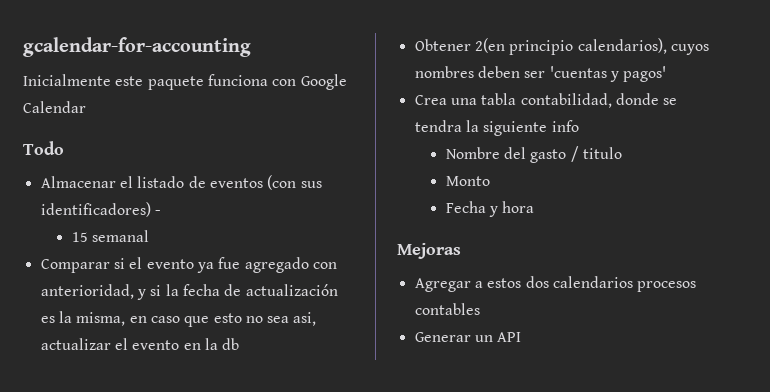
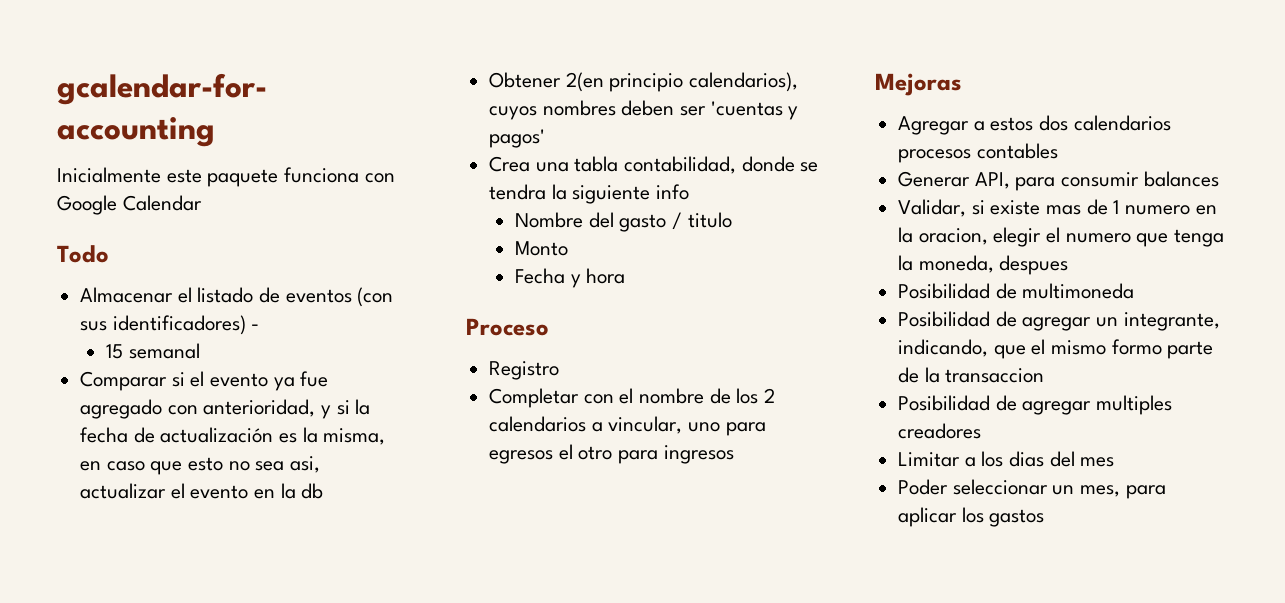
+ Proceso
+ Registro
+ Completar con el nombre de los 2 calendarios a vincular, uno para egresos el otro para ingresos
- Generar un API
+ Generar API, para consumir balances
+ Validar, si existe mas de 1 numero en la oracion, elegir el numero que tenga la moneda, despues
+ Posibilidad de multimoneda
+ Posibilidad de agregar un integrante, indicando, que el mismo formo parte de la transaccion
+ Posibilidad de agregar multiples creadores
+ Limitar a los dias del mes
+ Poder seleccionar un mes, para aplicar los gastos

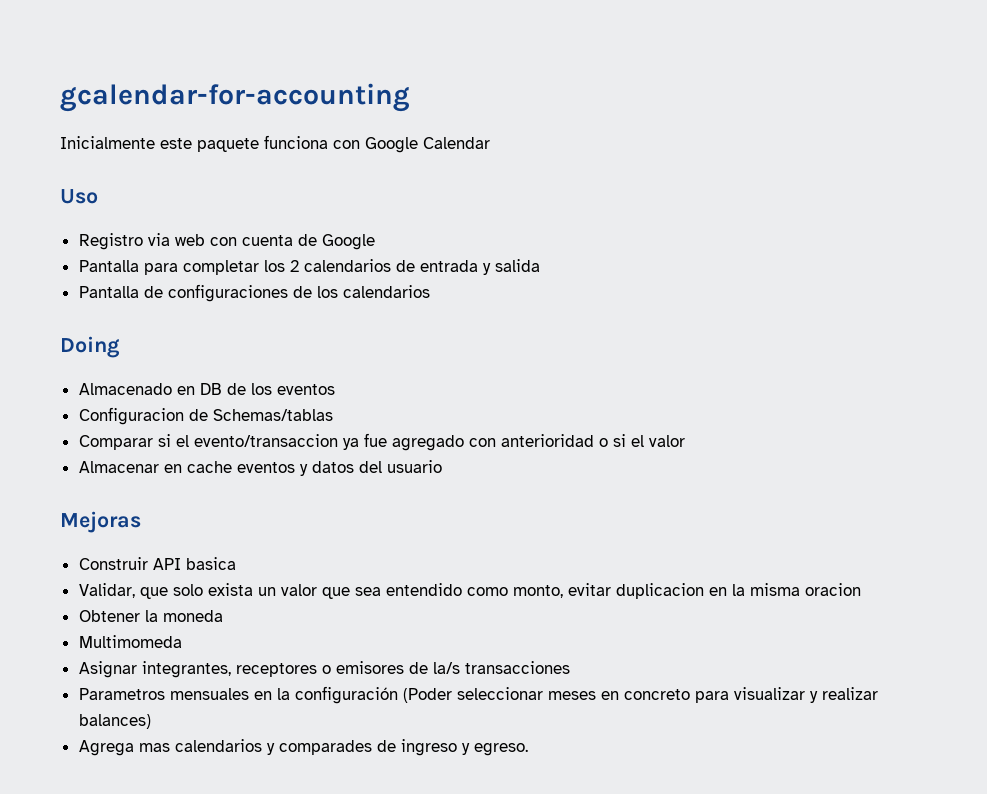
- Todo
- Almacenar el listado de eventos (con sus identificadores) -
- 15 semanal
+ Uso
+ Registro via web con cuenta de Google
+ Pantalla para completar los 2 calendarios de entrada y salida
+ Pantalla de configuraciones de los calendarios
+ Doing
+ Almacenado en DB de los eventos
+ Configuracion de Schemas/tablas
- Comparar si el evento ya fue agregado con anterioridad, y si la fecha de actualización es la misma, en caso que esto no sea asi, actualizar el evento en la db
- Obtener 2(en principio calendarios), cuyos nombres deben ser 'cuentas y pagos'
- Crea una tabla contabilidad, donde se tendra la siguiente info
- Nombre del gasto / titulo
- Monto
- Fecha y hora
- Proceso
- Registro
- Completar con el nombre de los 2 calendarios a vincular, uno para egresos el otro para ingresos
+ Comparar si el evento/transaccion ya fue agregado con anterioridad o si el valor
+ Almacenar en cache eventos y datos del usuario
  Mejoras
- Agregar a estos dos calendarios procesos contables
- Generar API, para consumir balances
- Validar, si existe mas de 1 numero en la oracion, elegir el numero que tenga la moneda, despues
- Posibilidad de multimoneda
- Posibilidad de agregar un integrante, indicando, que el mismo formo parte de la transaccion
- Posibilidad de agregar multiples creadores
- Limitar a los dias del mes
- Poder seleccionar un mes, para aplicar los gastos
+ Construir API basica
+ Validar, que solo exista un valor que sea entendido como monto, evitar duplicacion en la misma oracion
+ Obtener la moneda
+ Multimomeda
+ Asignar integrantes, receptores o emisores de la/s transacciones
+ Parametros mensuales en la configuración (Poder seleccionar meses en concreto para visualizar y realizar balances)
+ Agrega mas calendarios y comparades de ingreso y egreso.

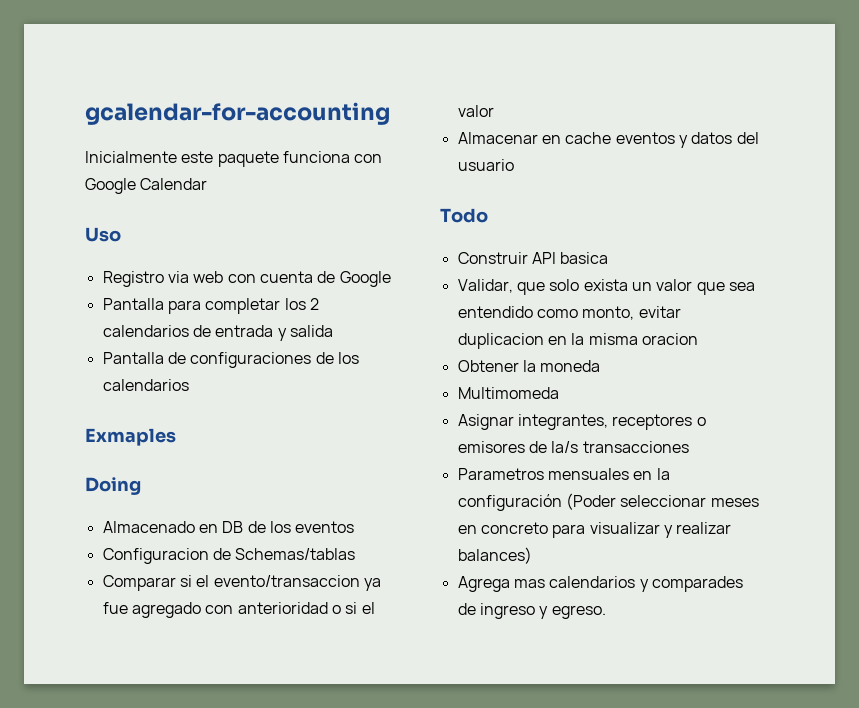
+ Exmaples
- Mejoras
+ Todo

